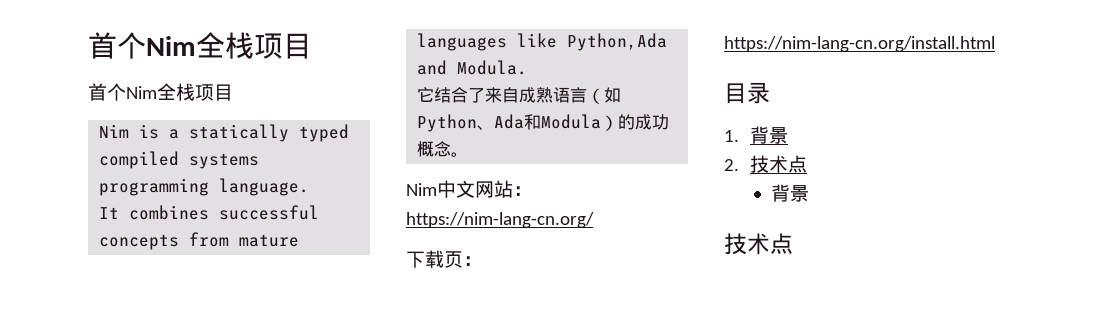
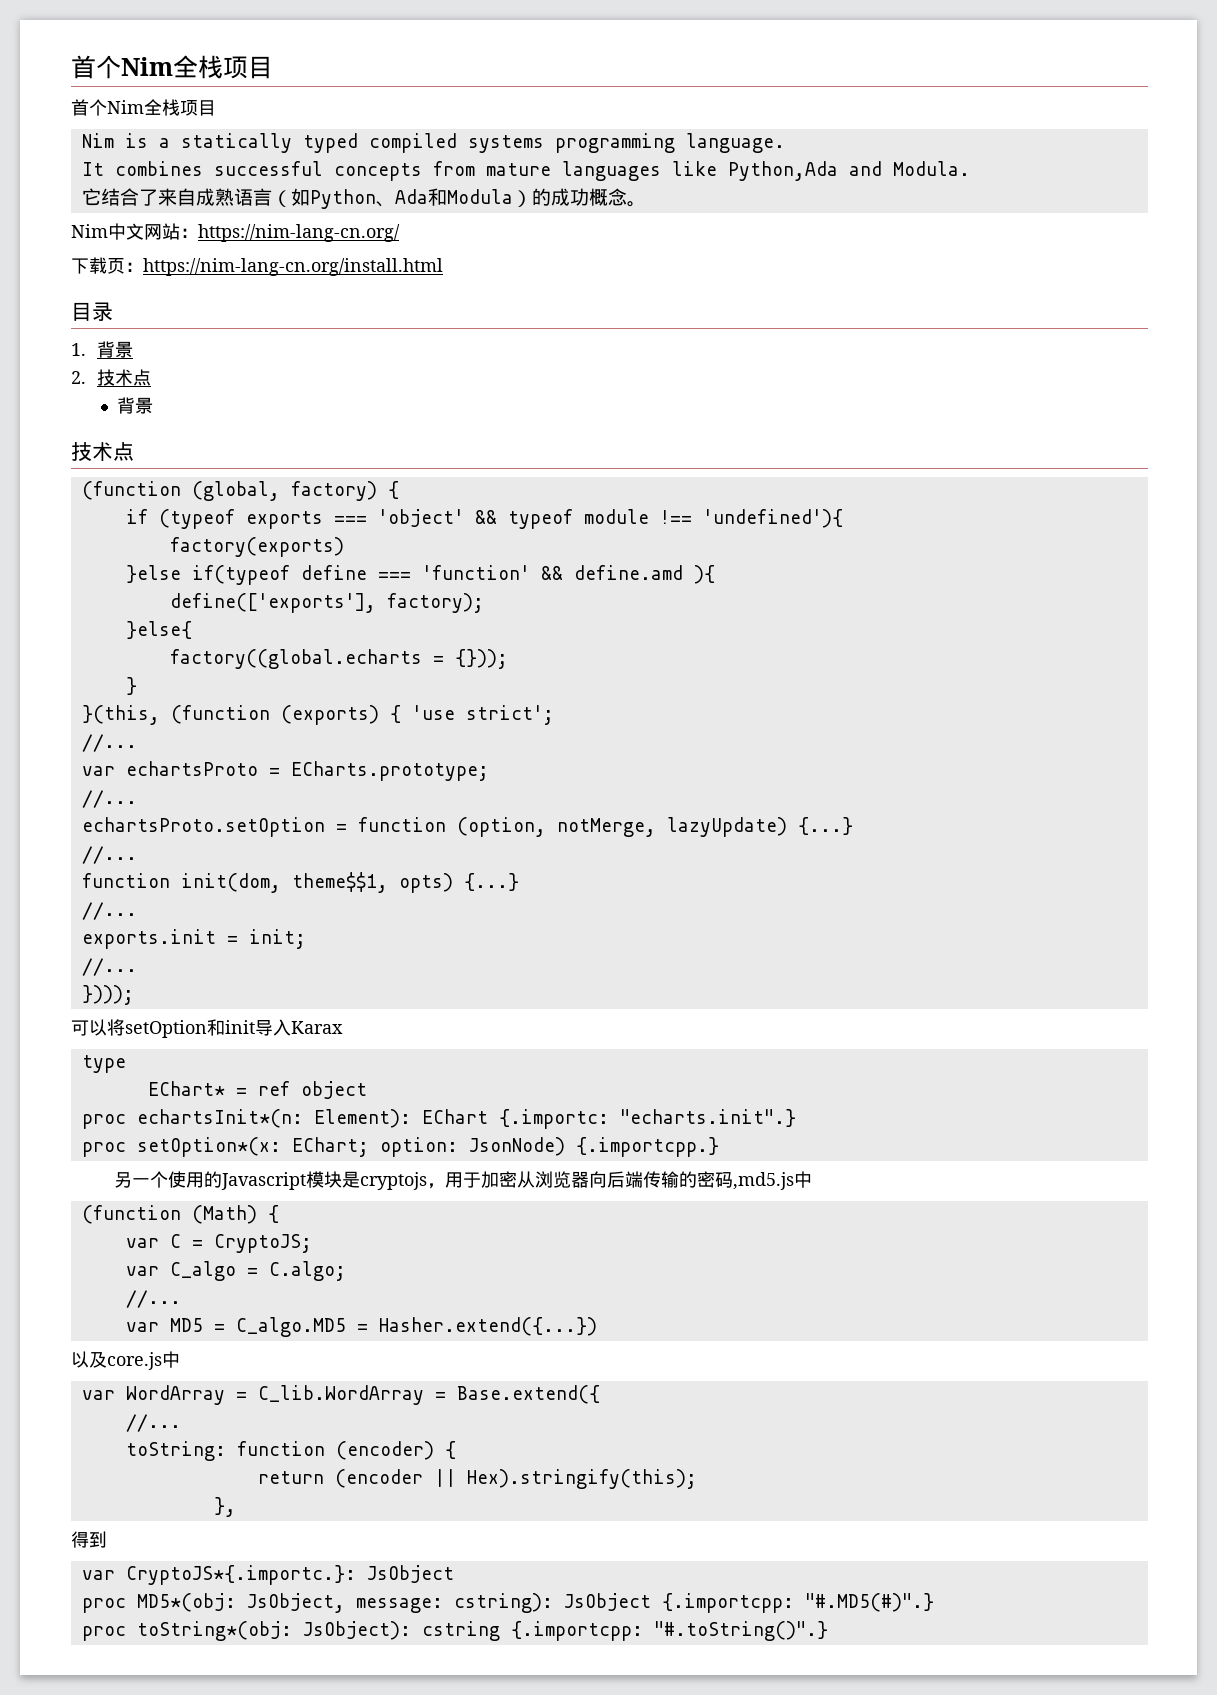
+ (function (global, factory) {
+ if (typeof exports === 'object' && typeof module !== 'undefined'){
+ factory(exports)
+ }else if(typeof define === 'function' && define.amd ){
+ define(['exports'], factory);
+ }else{
+ factory((global.echarts = {}));
+ }
+ }(this, (function (exports) { 'use strict';
+ //...
+ var echartsProto = ECharts.prototype;
+ //...
+ echartsProto.setOption = function (option, notMerge, lazyUpdate) {...}
+ //...
+ function init(dom, theme$$1, opts) {...}
+ //...
+ exports.init = init;
+ //...
+ })));
+ 可以将setOption和init导入Karax
+ type
+ EChart* = ref object
+ proc echartsInit*(n: Element): EChart {.importc: "echarts.init".}
+ proc setOption*(x: EChart; option: JsonNode) {.importcpp.}
+ 另一个使用的Javascript模块是cryptojs，用于加密从浏览器向后端传输的密码,md5.js中
+ (function (Math) {
+ var C = CryptoJS;
+ var C_algo = C.algo;
+ //...
+ var MD5 = C_algo.MD5 = Hasher.extend({...})
+ 以及core.js中
+ var WordArray = C_lib.WordArray = Base.extend({
+ //...
+ toString: function (encoder) {
+ return (encoder || Hex).stringify(this);
+ },
+ 得到
+ var CryptoJS*{.importc.}: JsObject
+ proc MD5*(obj: JsObject, message: cstring): JsObject {.importcpp: "#.MD5(#)".}
+ proc toString*(obj: JsObject): cstring {.importcpp: "#.toString()".}

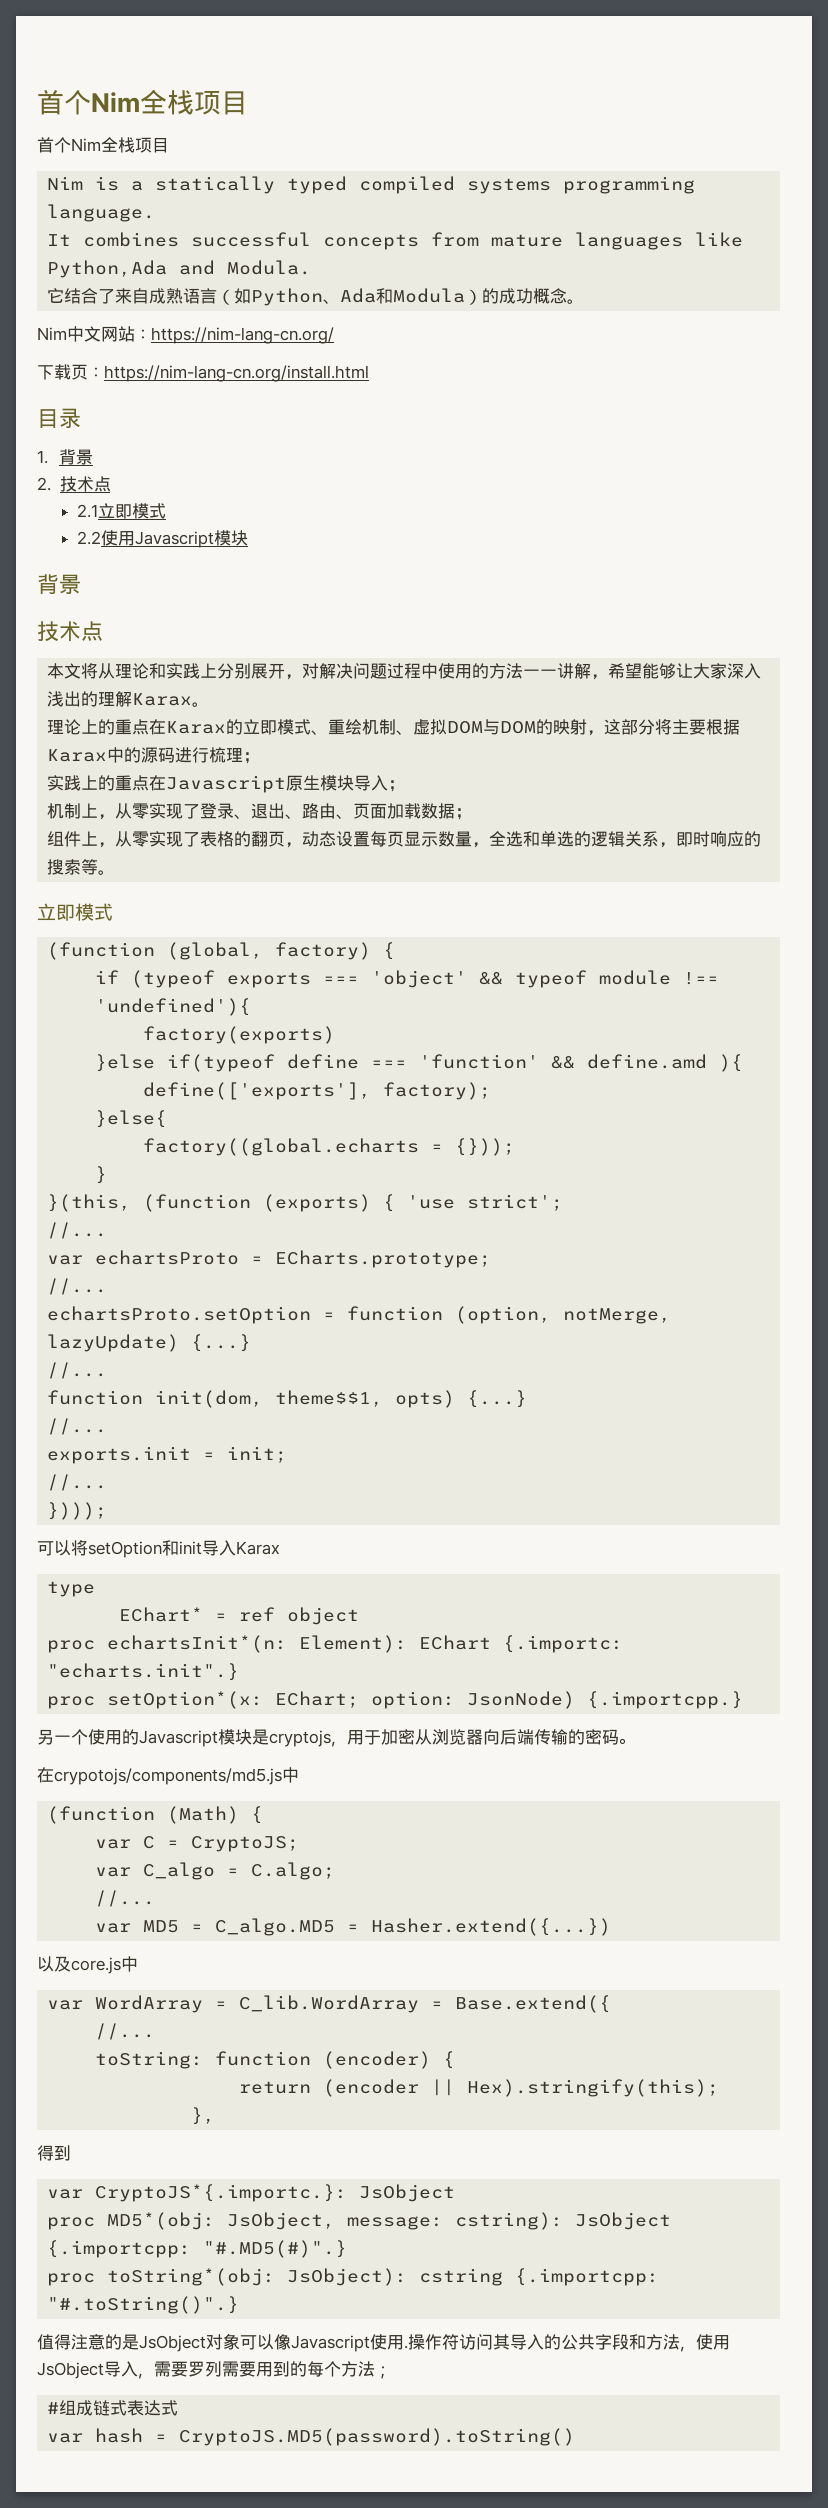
  2.技术点
+ 2.1立即模式
+ 2.2使用Javascript模块
  背景
  技术点
+ 本文将从理论和实践上分别展开，对解决问题过程中使用的方法一一讲解，希望能够让大家深入浅出的理解Karax。
+ 理论上的重点在Karax的立即模式、重绘机制、虚拟DOM与DOM的映射，这部分将主要根据Karax中的源码进行梳理；
+ 实践上的重点在Javascript原生模块导入；
+ 机制上，从零实现了登录、退出、路由、页面加载数据；
+ 组件上，从零实现了表格的翻页，动态设置每页显示数量，全选和单选的逻辑关系，即时响应的搜索等。
+ 立即模式
- 另一个使用的Javascript模块是cryptojs，用于加密从浏览器向后端传输的密码,md5.js中
+ 另一个使用的Javascript模块是cryptojs，用于加密从浏览器向后端传输的密码。
+ 在crypotojs/components/md5.js中
+ 值得注意的是JsObject对象可以像Javascript使用.操作符访问其导入的公共字段和方法，使用JsObject导入，需要罗列需要用到的每个方法；
+ #组成链式表达式
+ var hash = CryptoJS.MD5(password).toString()

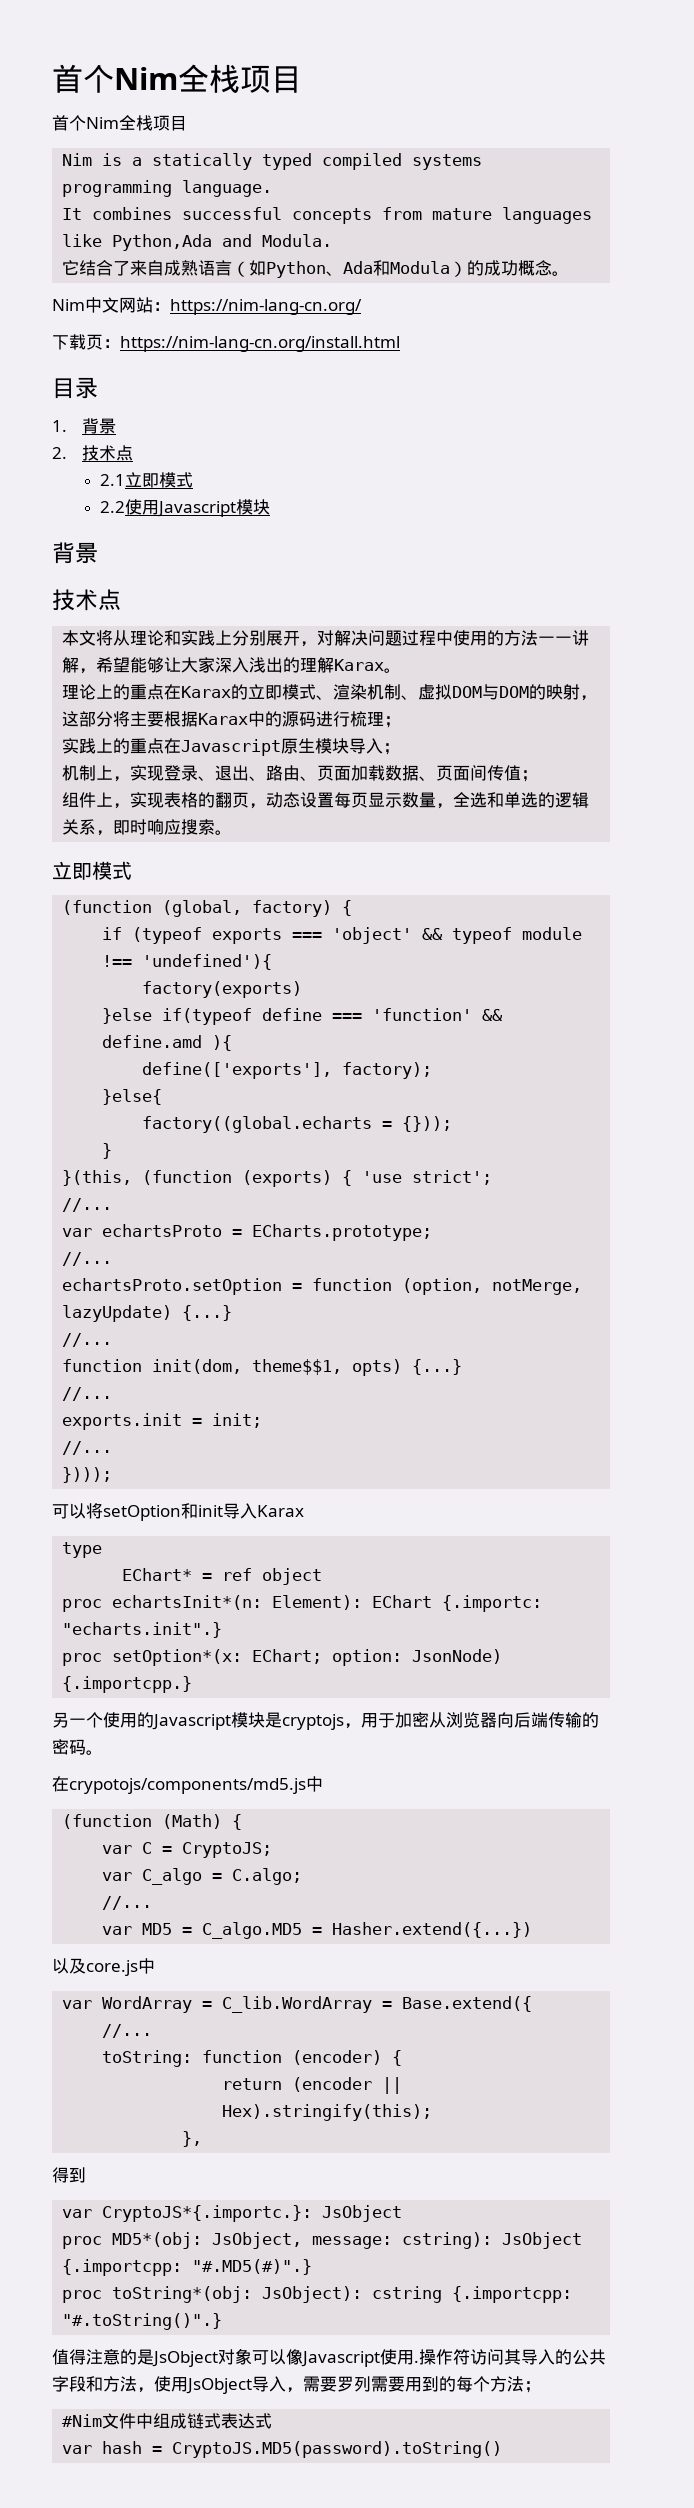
- 理论上的重点在Karax的立即模式、重绘机制、虚拟DOM与DOM的映射，这部分将主要根据Karax中的源码进行梳理；
+ 理论上的重点在Karax的立即模式、渲染机制、虚拟DOM与DOM的映射，这部分将主要根据Karax中的源码进行梳理；
- 机制上，从零实现了登录、退出、路由、页面加载数据；
+ 机制上，实现登录、退出、路由、页面加载数据、页面间传值；
- 组件上，从零实现了表格的翻页，动态设置每页显示数量，全选和单选的逻辑关系，即时响应的搜索等。
+ 组件上，实现表格的翻页，动态设置每页显示数量，全选和单选的逻辑关系，即时响应搜索。
- #组成链式表达式
+ #Nim文件中组成链式表达式

